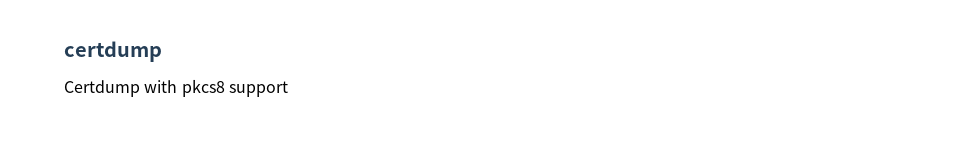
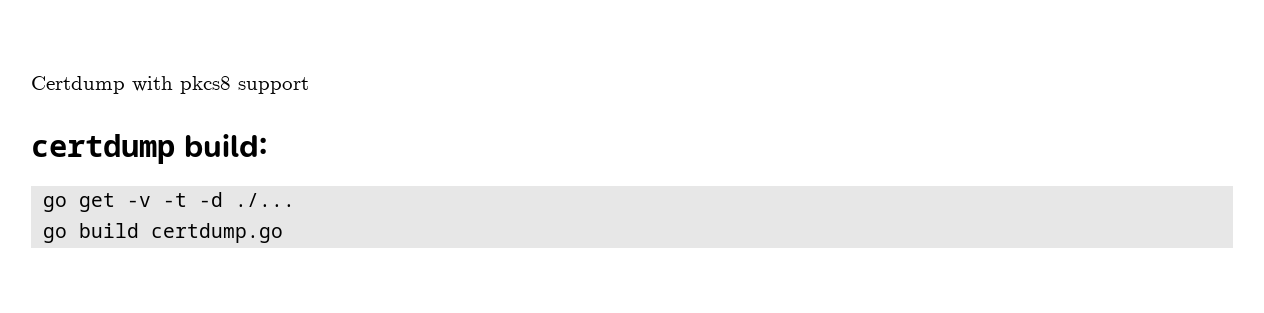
- certdump
+ certdump build:
+ go get -v -t -d ./...
+ go build certdump.go

